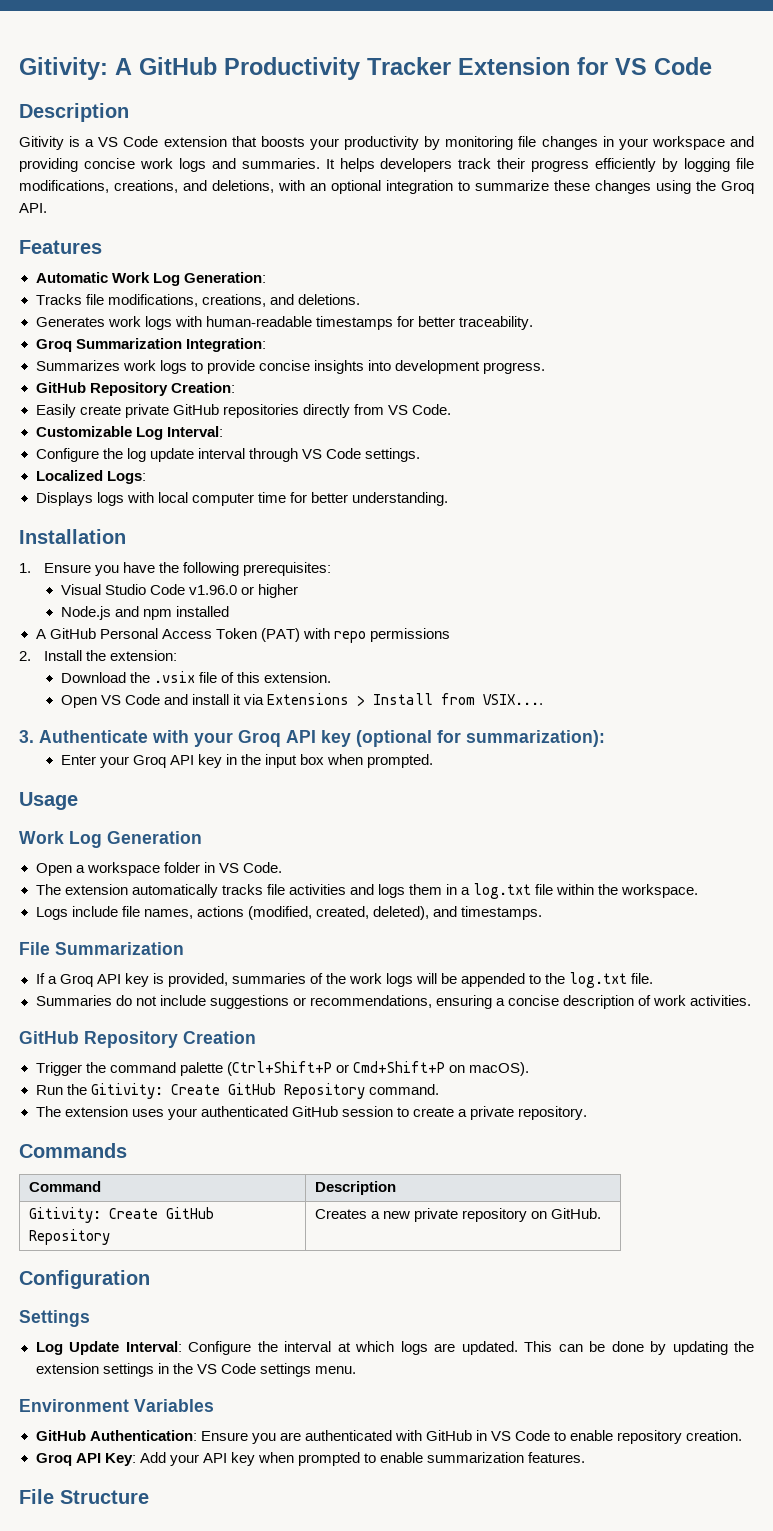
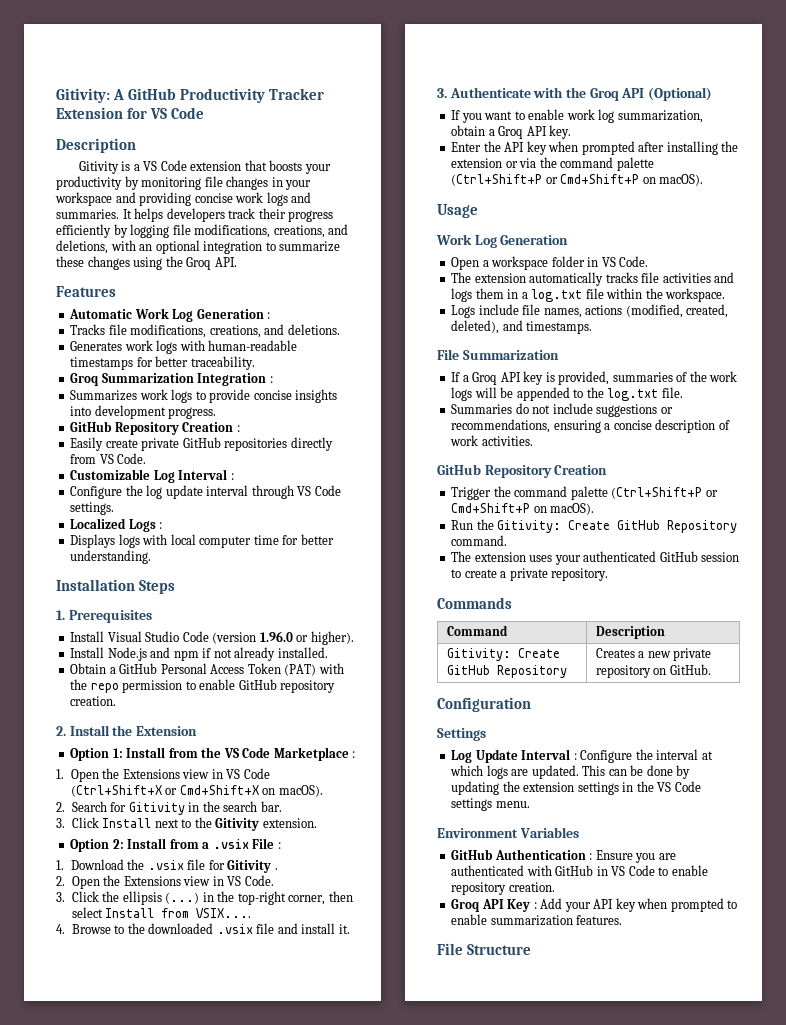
- Automatic Work Log Generation:
+ Automatic Work Log Generation :
- Groq Summarization Integration:
+ Groq Summarization Integration :
- GitHub Repository Creation:
+ GitHub Repository Creation :
- Customizable Log Interval:
+ Customizable Log Interval :
- Localized Logs:
+ Localized Logs :
- Installation
- 1. Ensure you have the following prerequisites:
- Visual Studio Code v1.96.0 or higher
- Node.js and npm installed
- A GitHub Personal Access Token (PAT) with repo permissions
- 2. Install the extension:
- Download the .vsix file of this extension.
- Open VS Code and install it via Extensions > Install from VSIX....
+ Installation Steps
+ 1. Prerequisites
+ Install Visual Studio Code (version 1.96.0 or higher).
+ Install Node.js and npm if not already installed.
+ Obtain a GitHub Personal Access Token (PAT) with the repo permission to enable GitHub repository creation.
+ 2. Install the Extension
+ Option 1: Install from the VS Code Marketplace :
+ 1. Open the Extensions view in VS Code (Ctrl+Shift+X or Cmd+Shift+X on macOS).
+ 2. Search for Gitivity in the search bar.
+ 3. Click Install next to the Gitivity extension.
+ Option 2: Install from a .vsix File :
+ 1. Download the .vsix file for Gitivity .
+ 2. Open the Extensions view in VS Code.
+ 3. Click the ellipsis (...) in the top-right corner, then select Install from VSIX....
+ 4. Browse to the downloaded .vsix file and install it.
- 3. Authenticate with your Groq API key (optional for summarization):
- Enter your Groq API key in the input box when prompted.
+ 3. Authenticate with the Groq API (Optional)
+ If you want to enable work log summarization, obtain a Groq API key.
+ Enter the API key when prompted after installing the extension or via the command palette (Ctrl+Shift+P or Cmd+Shift+P on macOS).
- Log Update Interval: Configure the interval at which logs are updated.
+ Log Update Interval : Configure the interval at which logs are updated.
- GitHub Authentication: Ensure you are authenticated with GitHub in VS Code to enable repository creation.
+ GitHub Authentication : Ensure you are authenticated with GitHub in VS Code to enable repository creation.
- Groq API Key: Add your API key when prompted to enable summarization features.
+ Groq API Key : Add your API key when prompted to enable summarization features.

